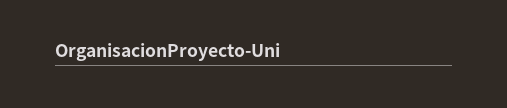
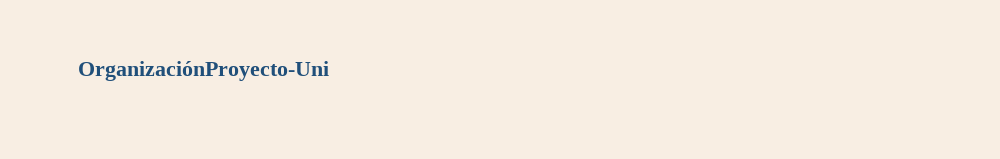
- OrganisacionProyecto-Uni
+ OrganizaciónProyecto-Uni

